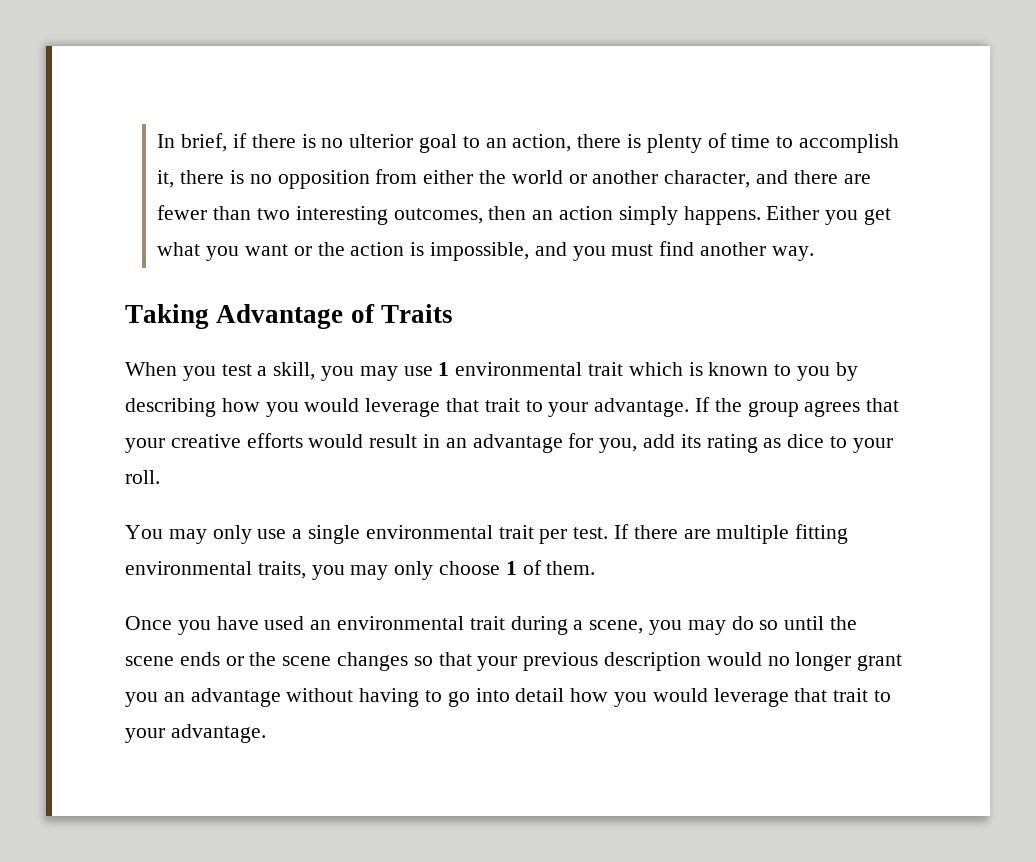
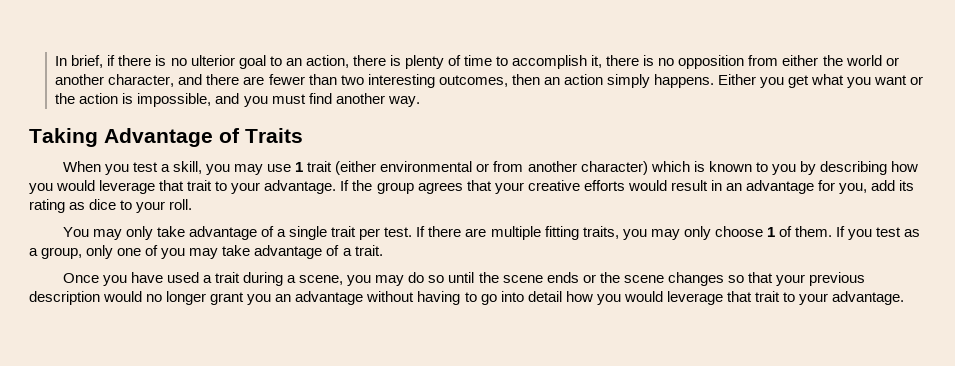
- When you test a skill, you may use 1 environmental trait which is known to you by describing how you would leverage that trait to your advantage.
+ When you test a skill, you may use 1 trait (either environmental or from another character) which is known to you by describing how you would leverage that trait to your advantage.
- You may only use a single environmental trait per test.
+ You may only take advantage of a single trait per test.
- If there are multiple fitting environmental traits, you may only choose 1 of them.
+ If there are multiple fitting traits, you may only choose 1 of them. If you test as a group, only one of you may take advantage of a trait.
- Once you have used an environmental trait during a scene, you may do so until the scene ends or the scene changes so that your previous description would no longer grant you an advantage without having to go into detail how you would leverage that trait to your advantage.
+ Once you have used a trait during a scene, you may do so until the scene ends or the scene changes so that your previous description would no longer grant you an advantage without having to go into detail how you would leverage that trait to your advantage.

